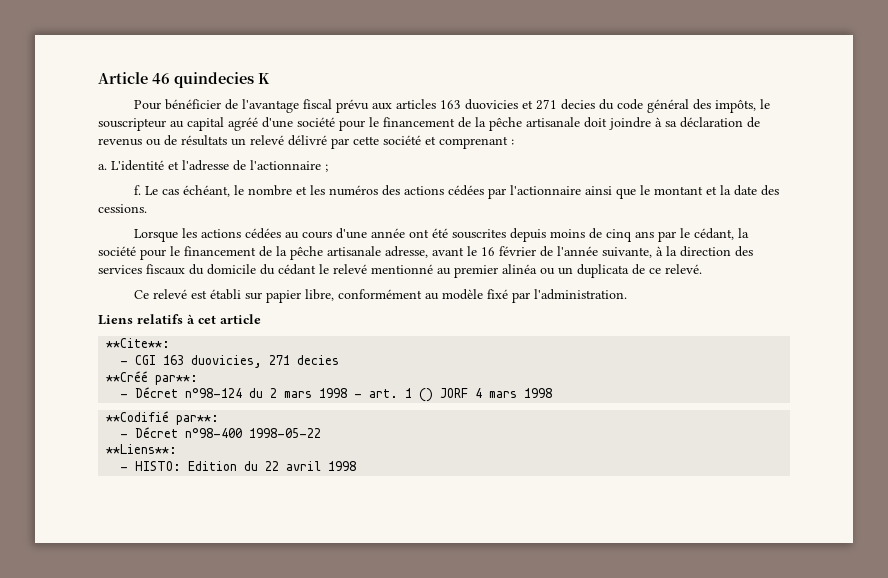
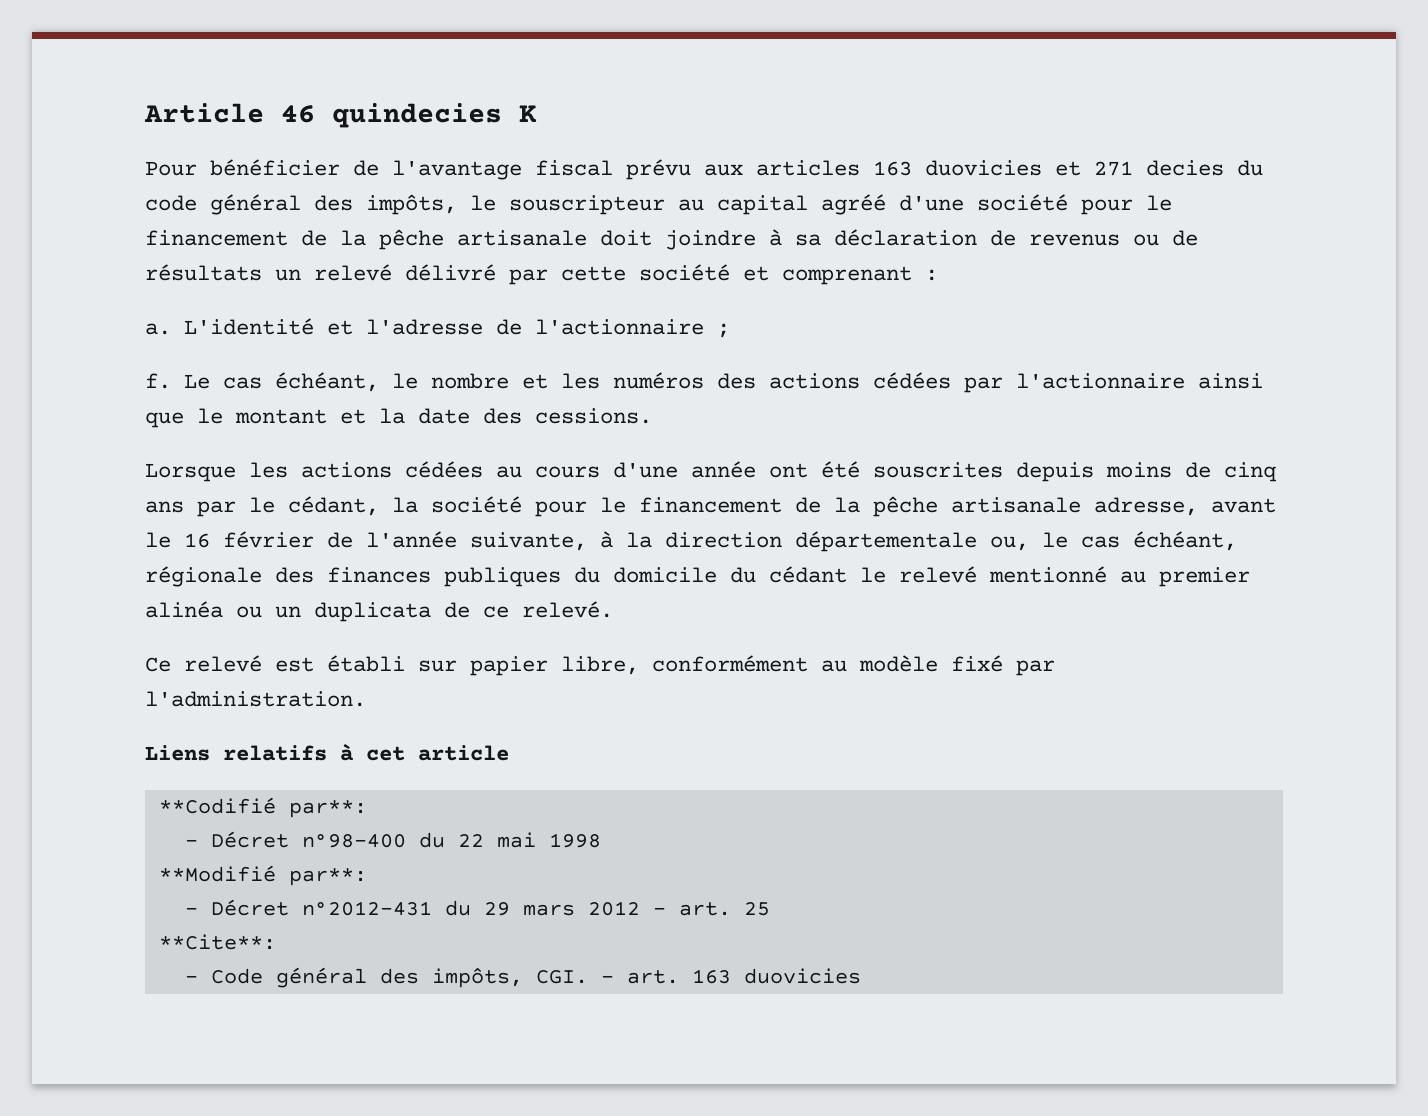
- Lorsque les actions cédées au cours d'une année ont été souscrites depuis moins de cinq ans par le cédant, la société pour le financement de la pêche artisanale adresse, avant le 16 février de l'année suivante, à la direction des services fiscaux du domicile du cédant le relevé mentionné au premier alinéa ou un duplicata de ce relevé.
+ Lorsque les actions cédées au cours d'une année ont été souscrites depuis moins de cinq ans par le cédant, la société pour le financement de la pêche artisanale adresse, avant le 16 février de l'année suivante, à la direction départementale ou, le cas échéant, régionale des finances publiques du domicile du cédant le relevé mentionné au premier alinéa ou un duplicata de ce relevé.
- **Cite**:
- - CGI 163 duovicies, 271 decies
- **Créé par**:
- - Décret n°98-124 du 2 mars 1998 - art. 1 () JORF 4 mars 1998
- - Décret n°98-400 1998-05-22
- **Liens**:
- - HISTO: Edition du 22 avril 1998
+ - Décret n°98-400 du 22 mai 1998
+ **Modifié par**:
+ - Décret n°2012-431 du 29 mars 2012 - art. 25
+ **Cite**:
+ - Code général des impôts, CGI. - art. 163 duovicies

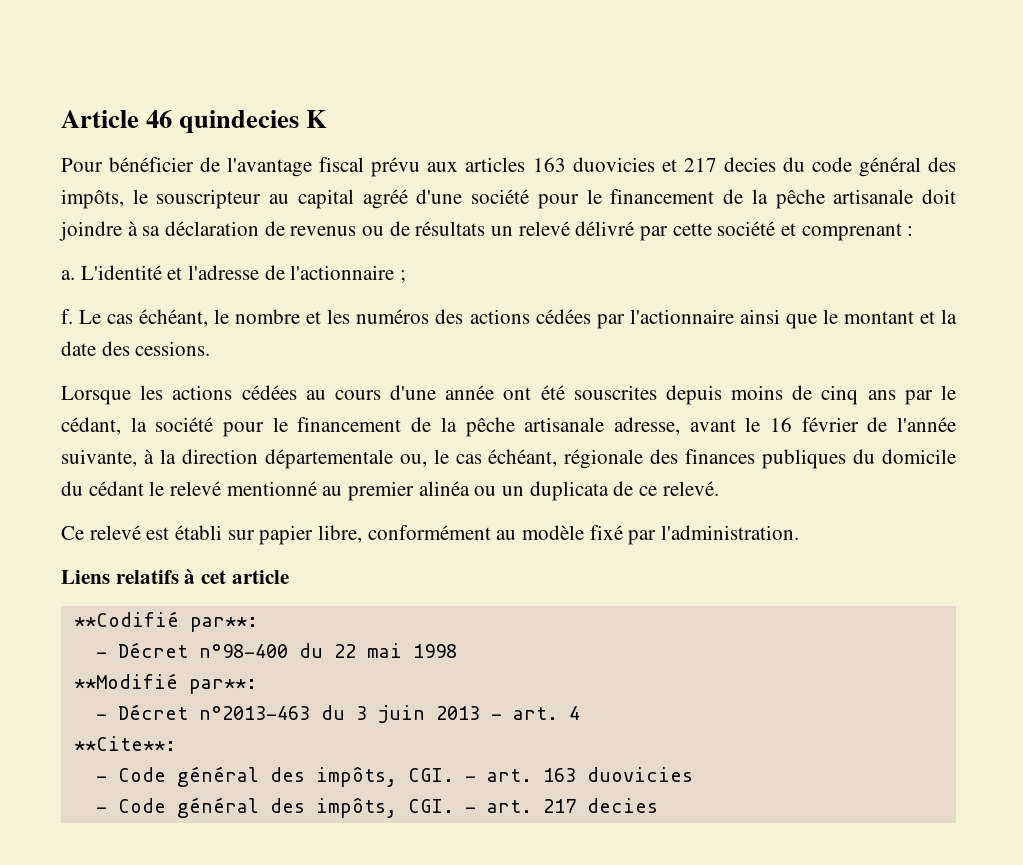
- Pour bénéficier de l'avantage fiscal prévu aux articles 163 duovicies et 271 decies du code général des impôts, le souscripteur au capital agréé d'une société pour le financement de la pêche artisanale doit joindre à sa déclaration de revenus ou de résultats un relevé délivré par cette société et comprenant :
+ Pour bénéficier de l'avantage fiscal prévu aux articles 163 duovicies et 217 decies du code général des impôts, le souscripteur au capital agréé d'une société pour le financement de la pêche artisanale doit joindre à sa déclaration de revenus ou de résultats un relevé délivré par cette société et comprenant :
- - Décret n°2012-431 du 29 mars 2012 - art. 25
+ - Décret n°2013-463 du 3 juin 2013 - art. 4
+ - Code général des impôts, CGI. - art. 217 decies

